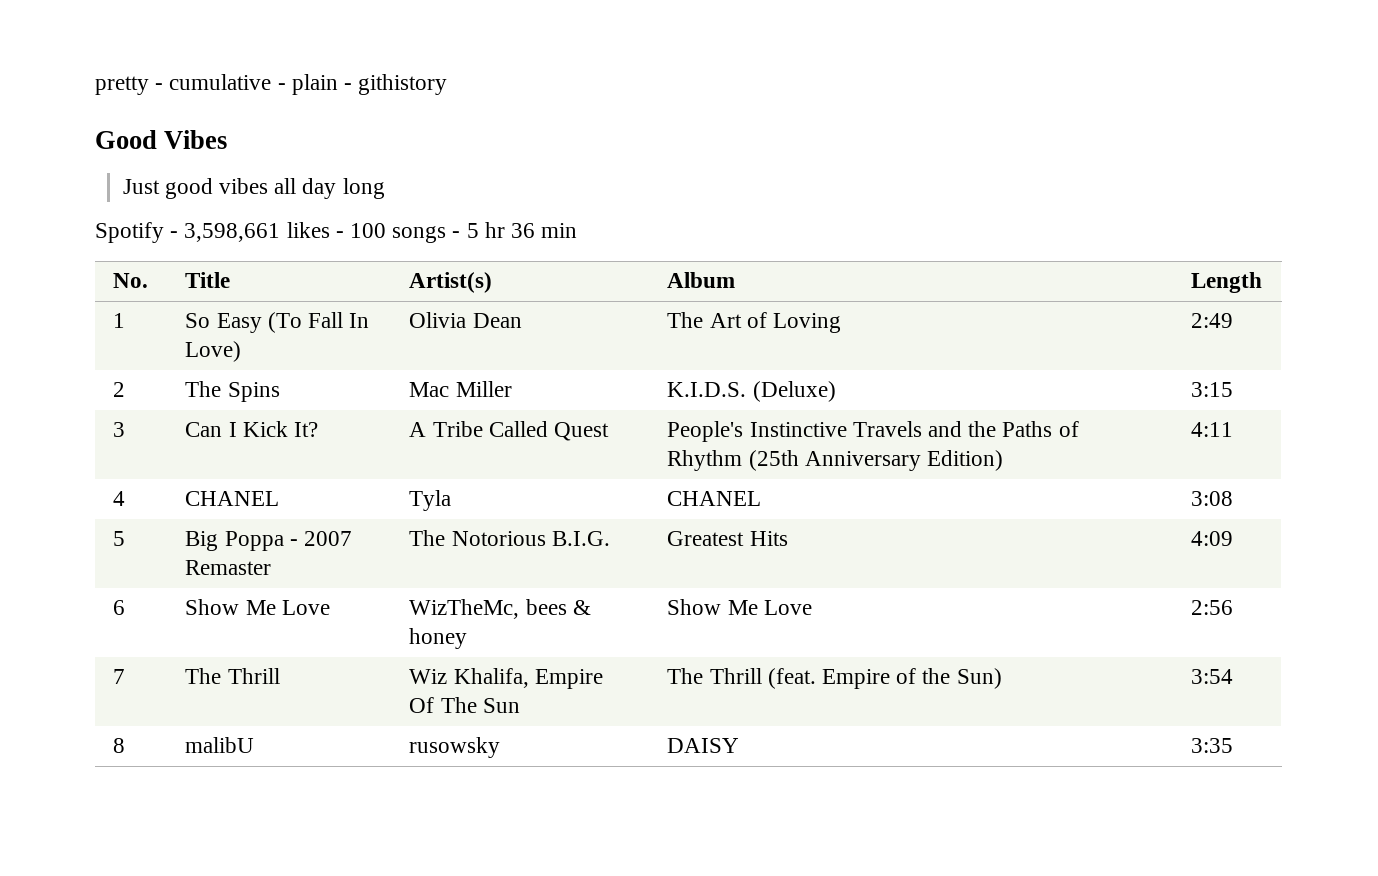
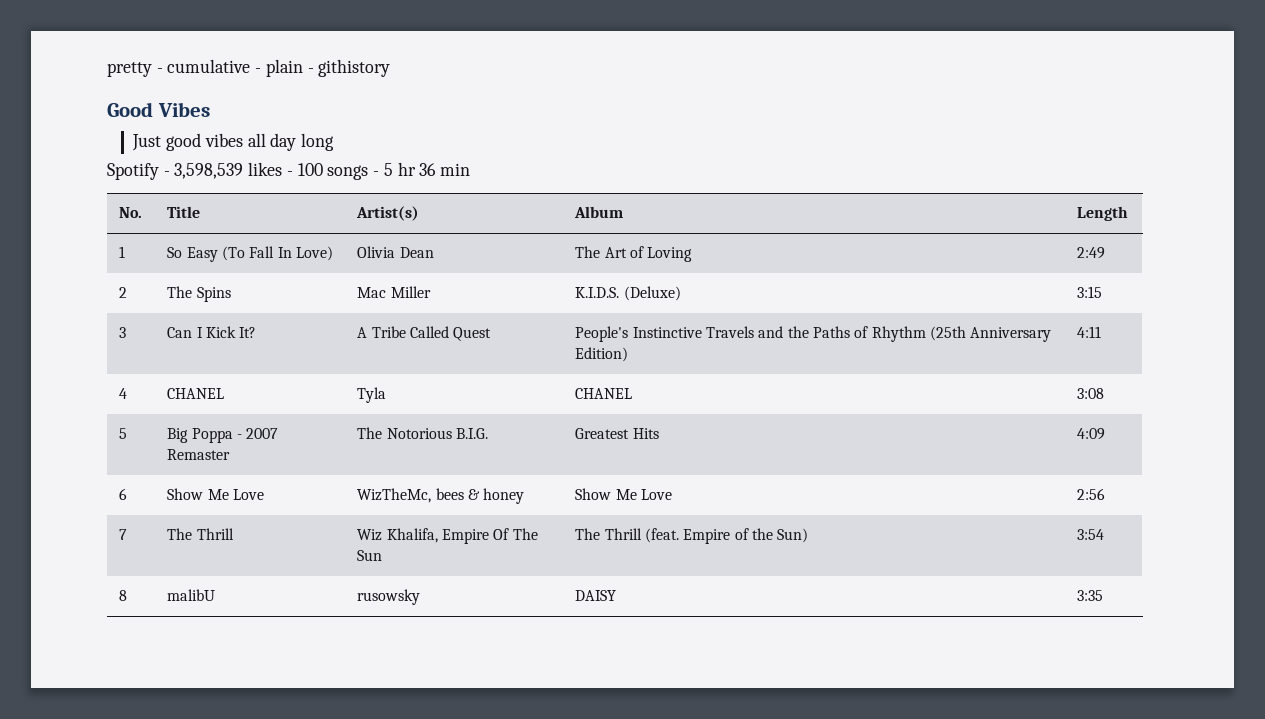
- Spotify - 3,598,661 likes - 100 songs - 5 hr 36 min
+ Spotify - 3,598,539 likes - 100 songs - 5 hr 36 min

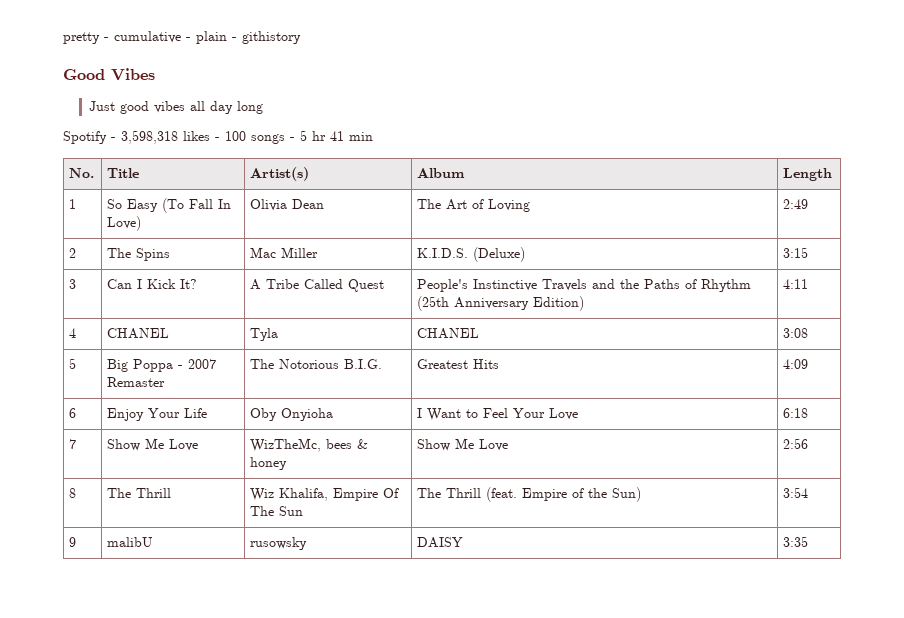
- Spotify - 3,598,539 likes - 100 songs - 5 hr 36 min
+ Spotify - 3,598,318 likes - 100 songs - 5 hr 41 min
- 6 | Show Me Love | WizTheMc, bees & honey | Show Me Love | 2:56
+ 6 | Enjoy Your Life | Oby Onyioha | I Want to Feel Your Love | 6:18
+ 7 | Show Me Love | WizTheMc, bees & honey | Show Me Love | 2:56
- 7 | The Thrill | Wiz Khalifa, Empire Of The Sun | The Thrill (feat. Empire of the Sun) | 3:54
+ 8 | The Thrill | Wiz Khalifa, Empire Of The Sun | The Thrill (feat. Empire of the Sun) | 3:54
- 8 | malibU | rusowsky | DAISY | 3:35
+ 9 | malibU | rusowsky | DAISY | 3:35

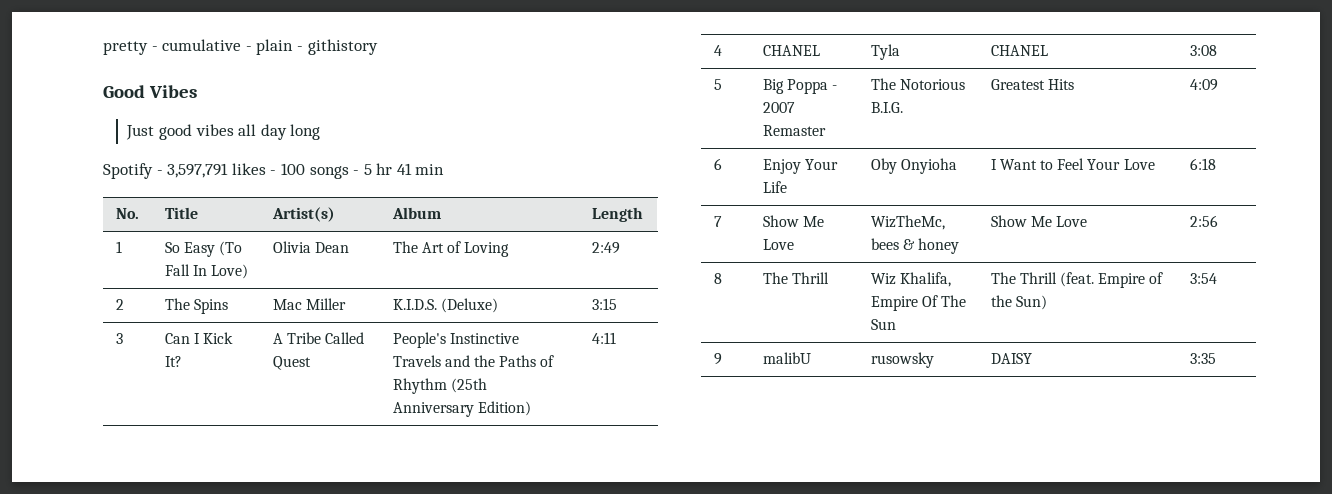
- Spotify - 3,598,318 likes - 100 songs - 5 hr 41 min
+ Spotify - 3,597,791 likes - 100 songs - 5 hr 41 min

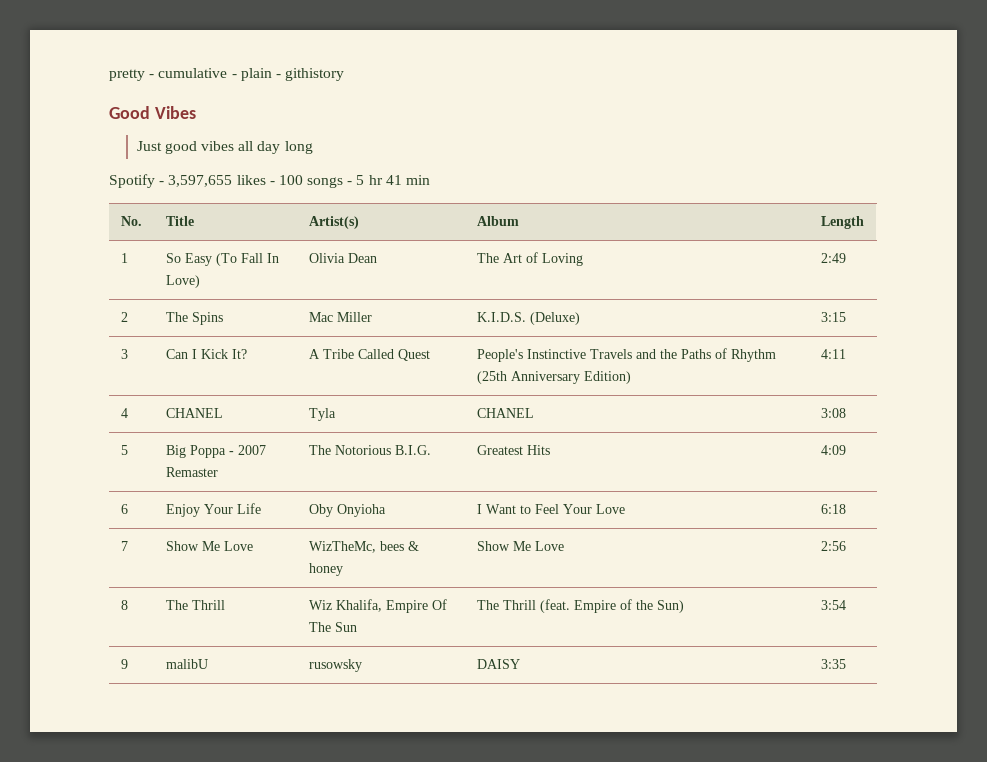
- Spotify - 3,597,791 likes - 100 songs - 5 hr 41 min
+ Spotify - 3,597,655 likes - 100 songs - 5 hr 41 min

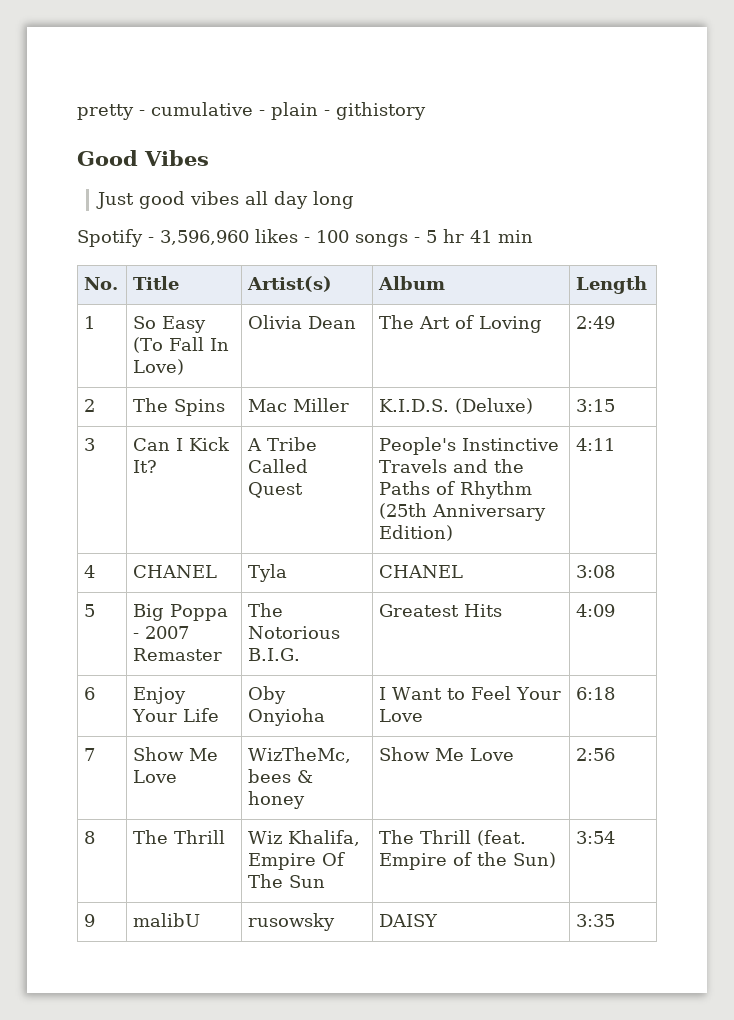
- Spotify - 3,597,655 likes - 100 songs - 5 hr 41 min
+ Spotify - 3,596,960 likes - 100 songs - 5 hr 41 min

